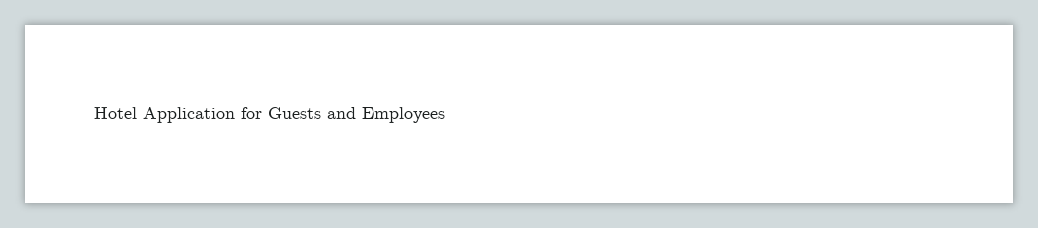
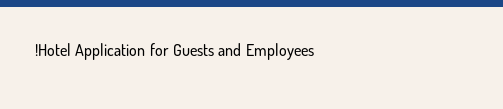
- Hotel Application for Guests and Employees
+ !Hotel Application for Guests and Employees

